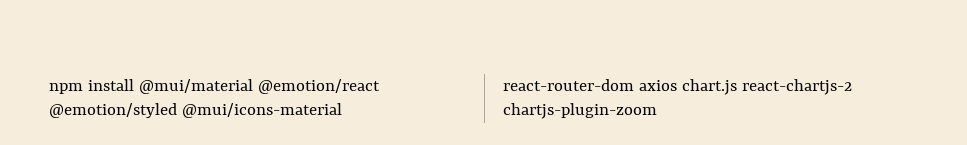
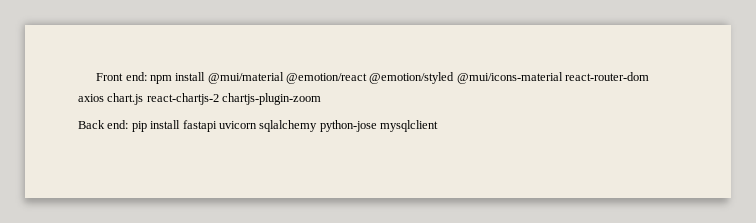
- npm install @mui/material @emotion/react @emotion/styled @mui/icons-material react-router-dom axios chart.js react-chartjs-2 chartjs-plugin-zoom
+ Front end: npm install @mui/material @emotion/react @emotion/styled @mui/icons-material react-router-dom axios chart.js react-chartjs-2 chartjs-plugin-zoom
+ Back end: pip install fastapi uvicorn sqlalchemy python-jose mysqlclient

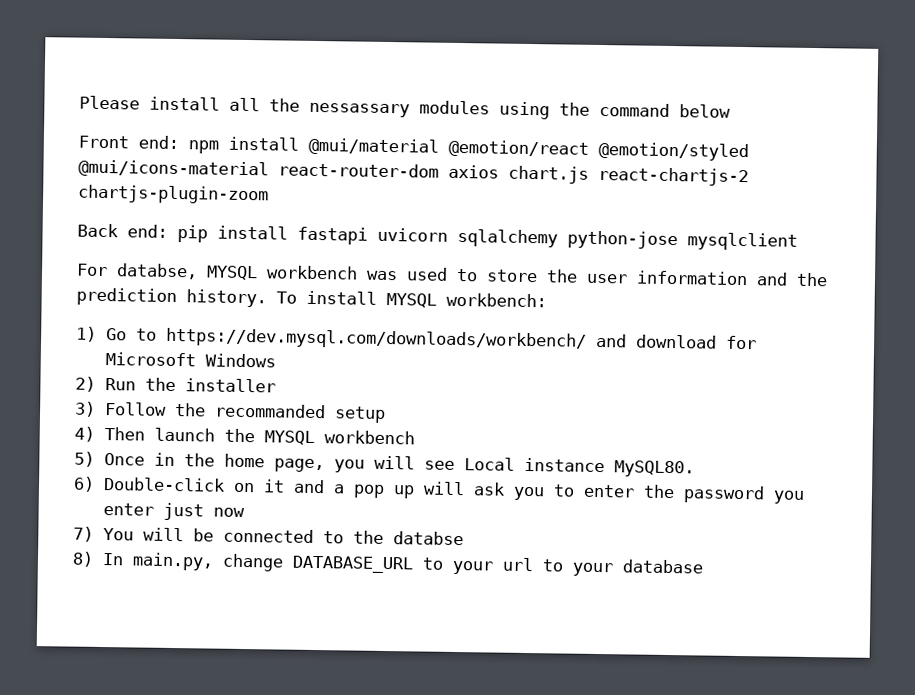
+ Please install all the nessassary modules using the command below
+ For databse, MYSQL workbench was used to store the user information and the prediction history. To install MYSQL workbench:
+ 1) Go to https://dev.mysql.com/downloads/workbench/ and download for Microsoft Windows
+ 2) Run the installer
+ 3) Follow the recommanded setup
+ 4) Then launch the MYSQL workbench
+ 5) Once in the home page, you will see Local instance MySQL80.
+ 6) Double-click on it and a pop up will ask you to enter the password you enter just now
+ 7) You will be connected to the databse
+ 8) In main.py, change DATABASE_URL to your url to your database

